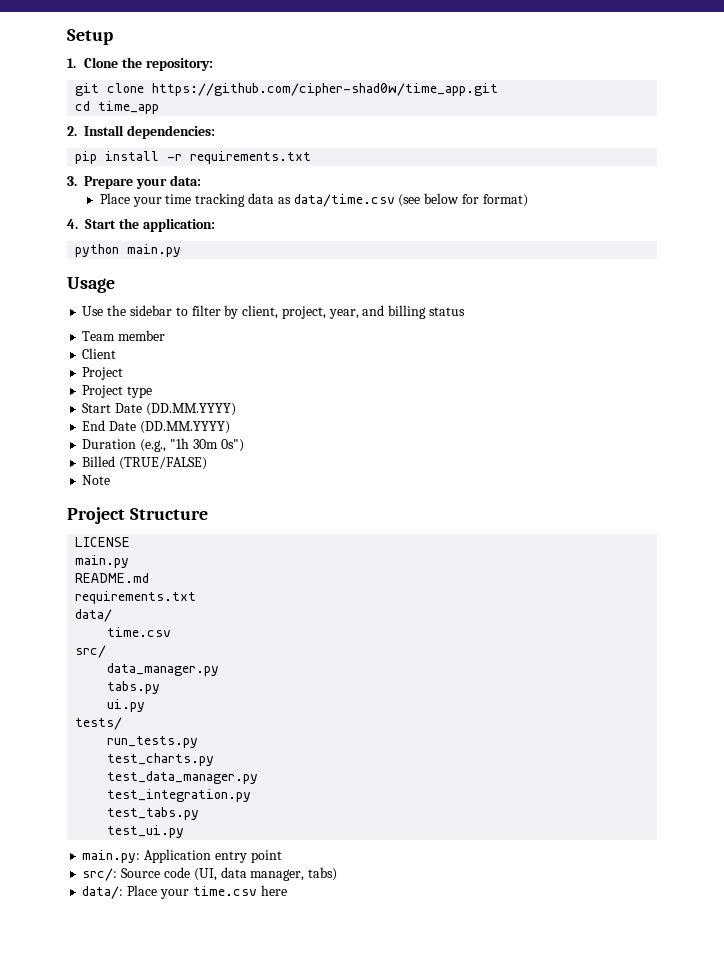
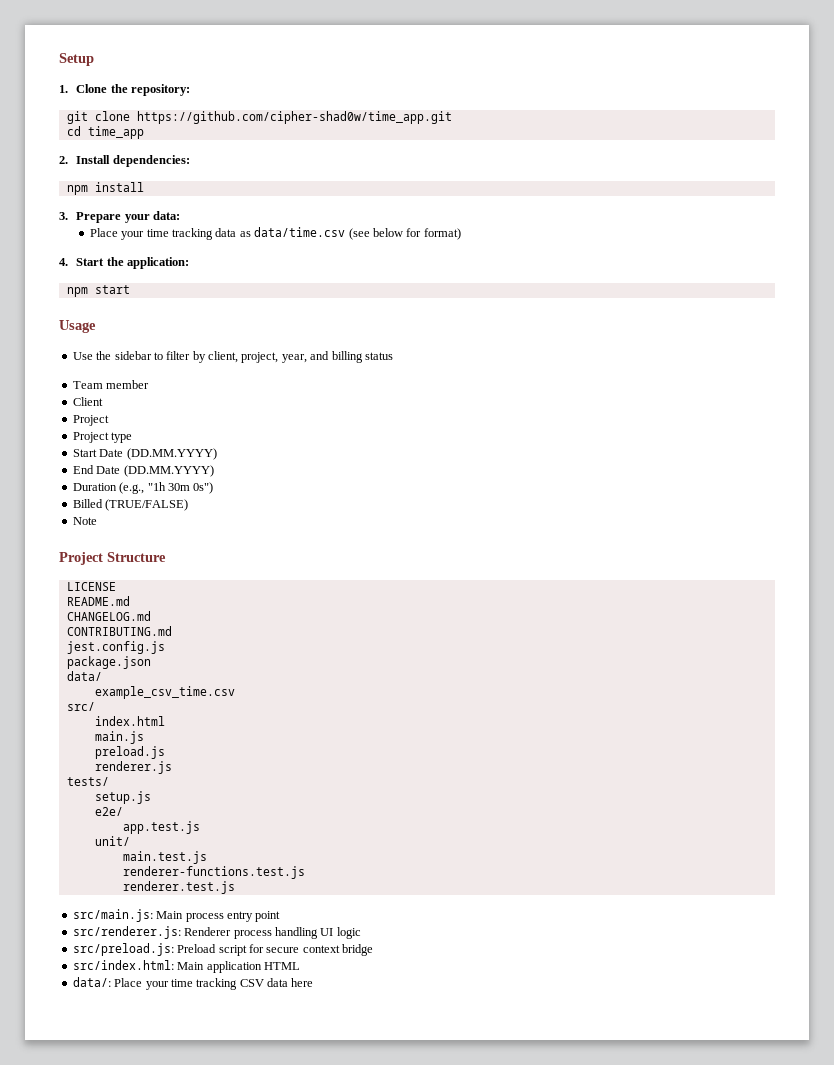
- pip install -r requirements.txt
+ npm install
- python main.py
+ npm start
  LICENSE
- main.py
  README.md
- requirements.txt
+ CHANGELOG.md
+ CONTRIBUTING.md
+ jest.config.js
+ package.json
  data/
- time.csv
+ example_csv_time.csv
- data_manager.py
- tabs.py
- ui.py
+ index.html
+ main.js
+ preload.js
+ renderer.js
  tests/
- run_tests.py
- test_charts.py
- test_data_manager.py
- test_integration.py
- test_tabs.py
- test_ui.py
- main.py: Application entry point
- src/: Source code (UI, data manager, tabs)
+ setup.js
+ e2e/
+ app.test.js
+ unit/
+ main.test.js
+ renderer-functions.test.js
+ renderer.test.js
+ src/main.js: Main process entry point
+ src/renderer.js: Renderer process handling UI logic
+ src/preload.js: Preload script for secure context bridge
+ src/index.html: Main application HTML
- data/: Place your time.csv here
+ data/: Place your time tracking CSV data here

